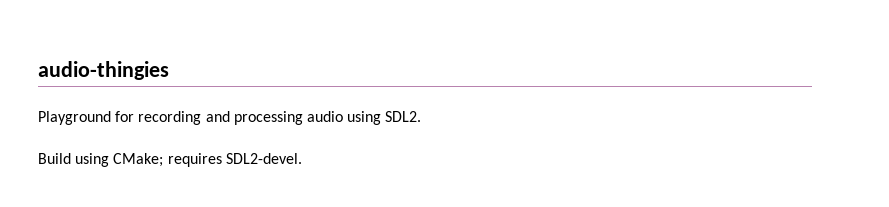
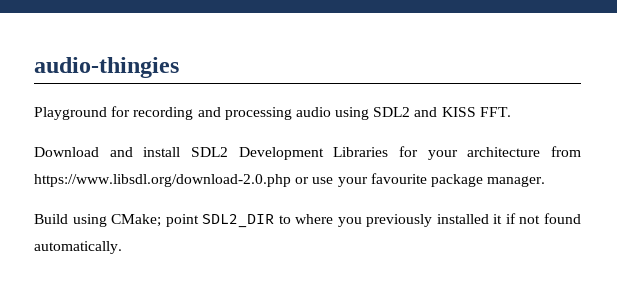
- Playground for recording and processing audio using SDL2.
- Build using CMake; requires SDL2-devel.
+ Playground for recording and processing audio using SDL2 and KISS FFT.
+ Download and install SDL2 Development Libraries for your architecture from https://www.libsdl.org/download-2.0.php or use your favourite package manager.
+ Build using CMake; point SDL2_DIR to where you previously installed it if not found automatically.

